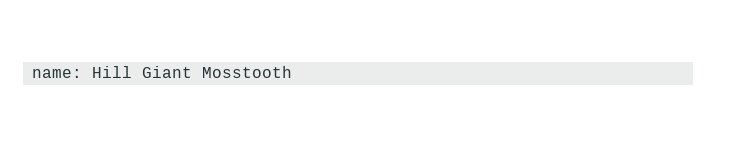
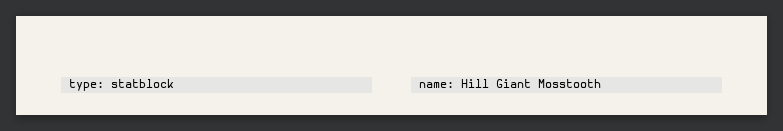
+ type: statblock

